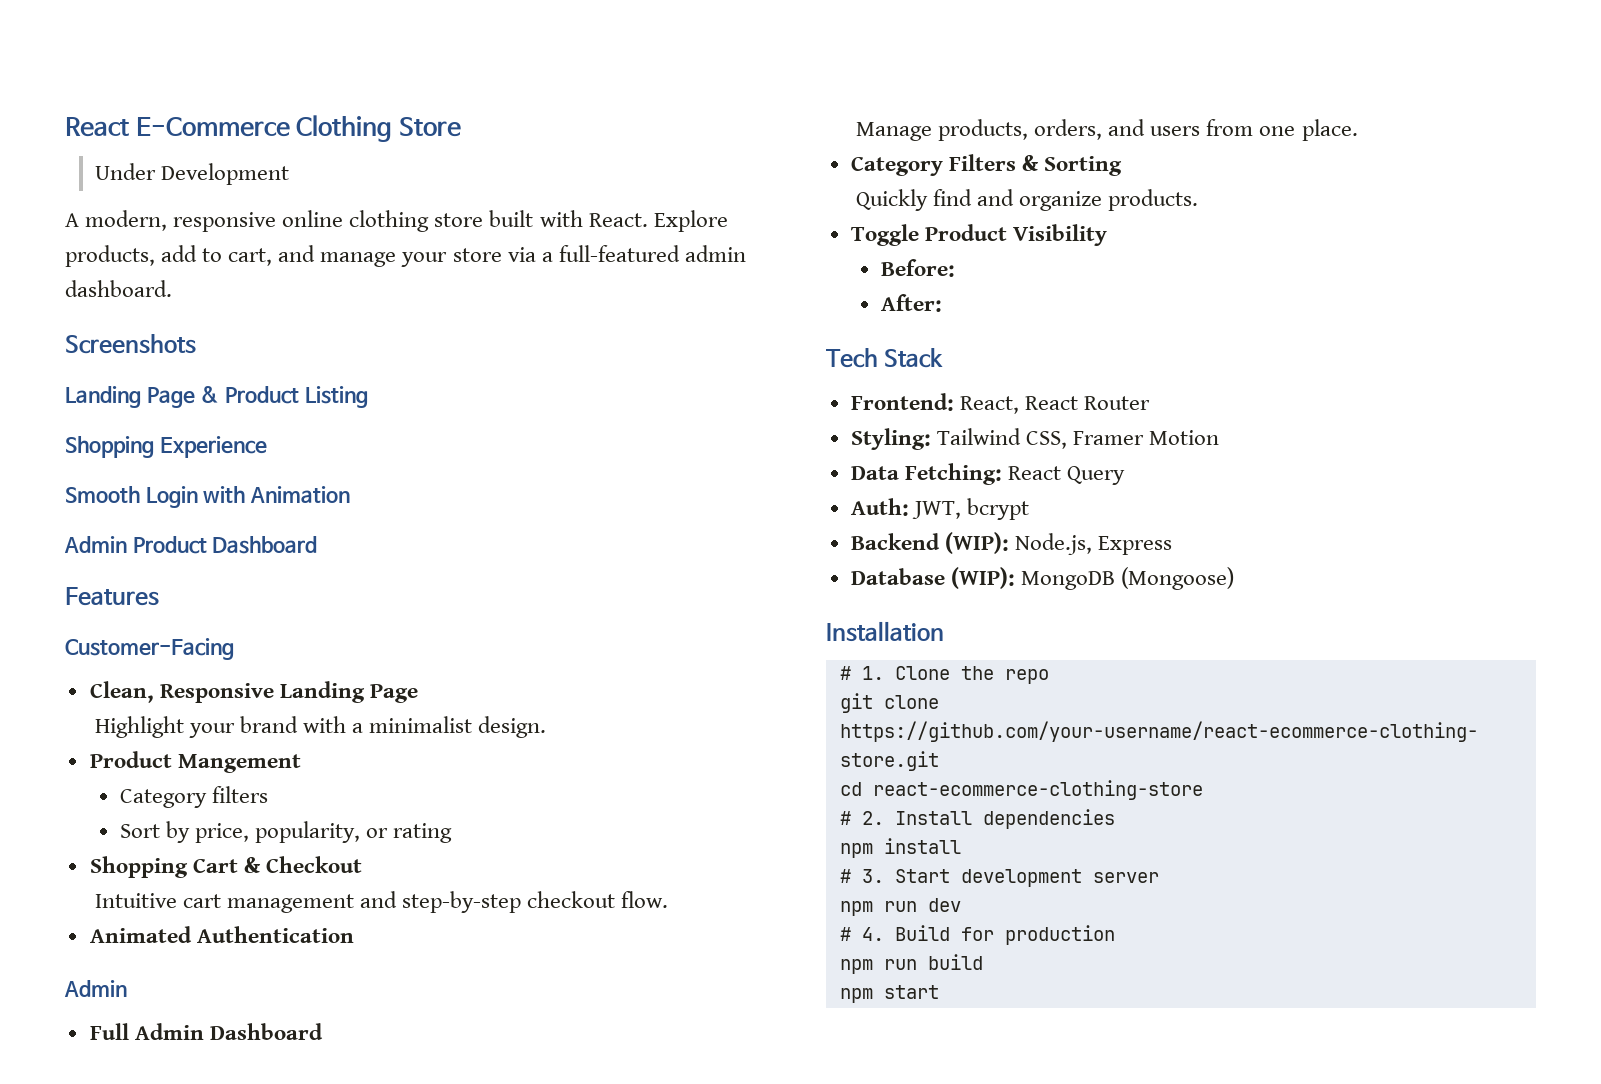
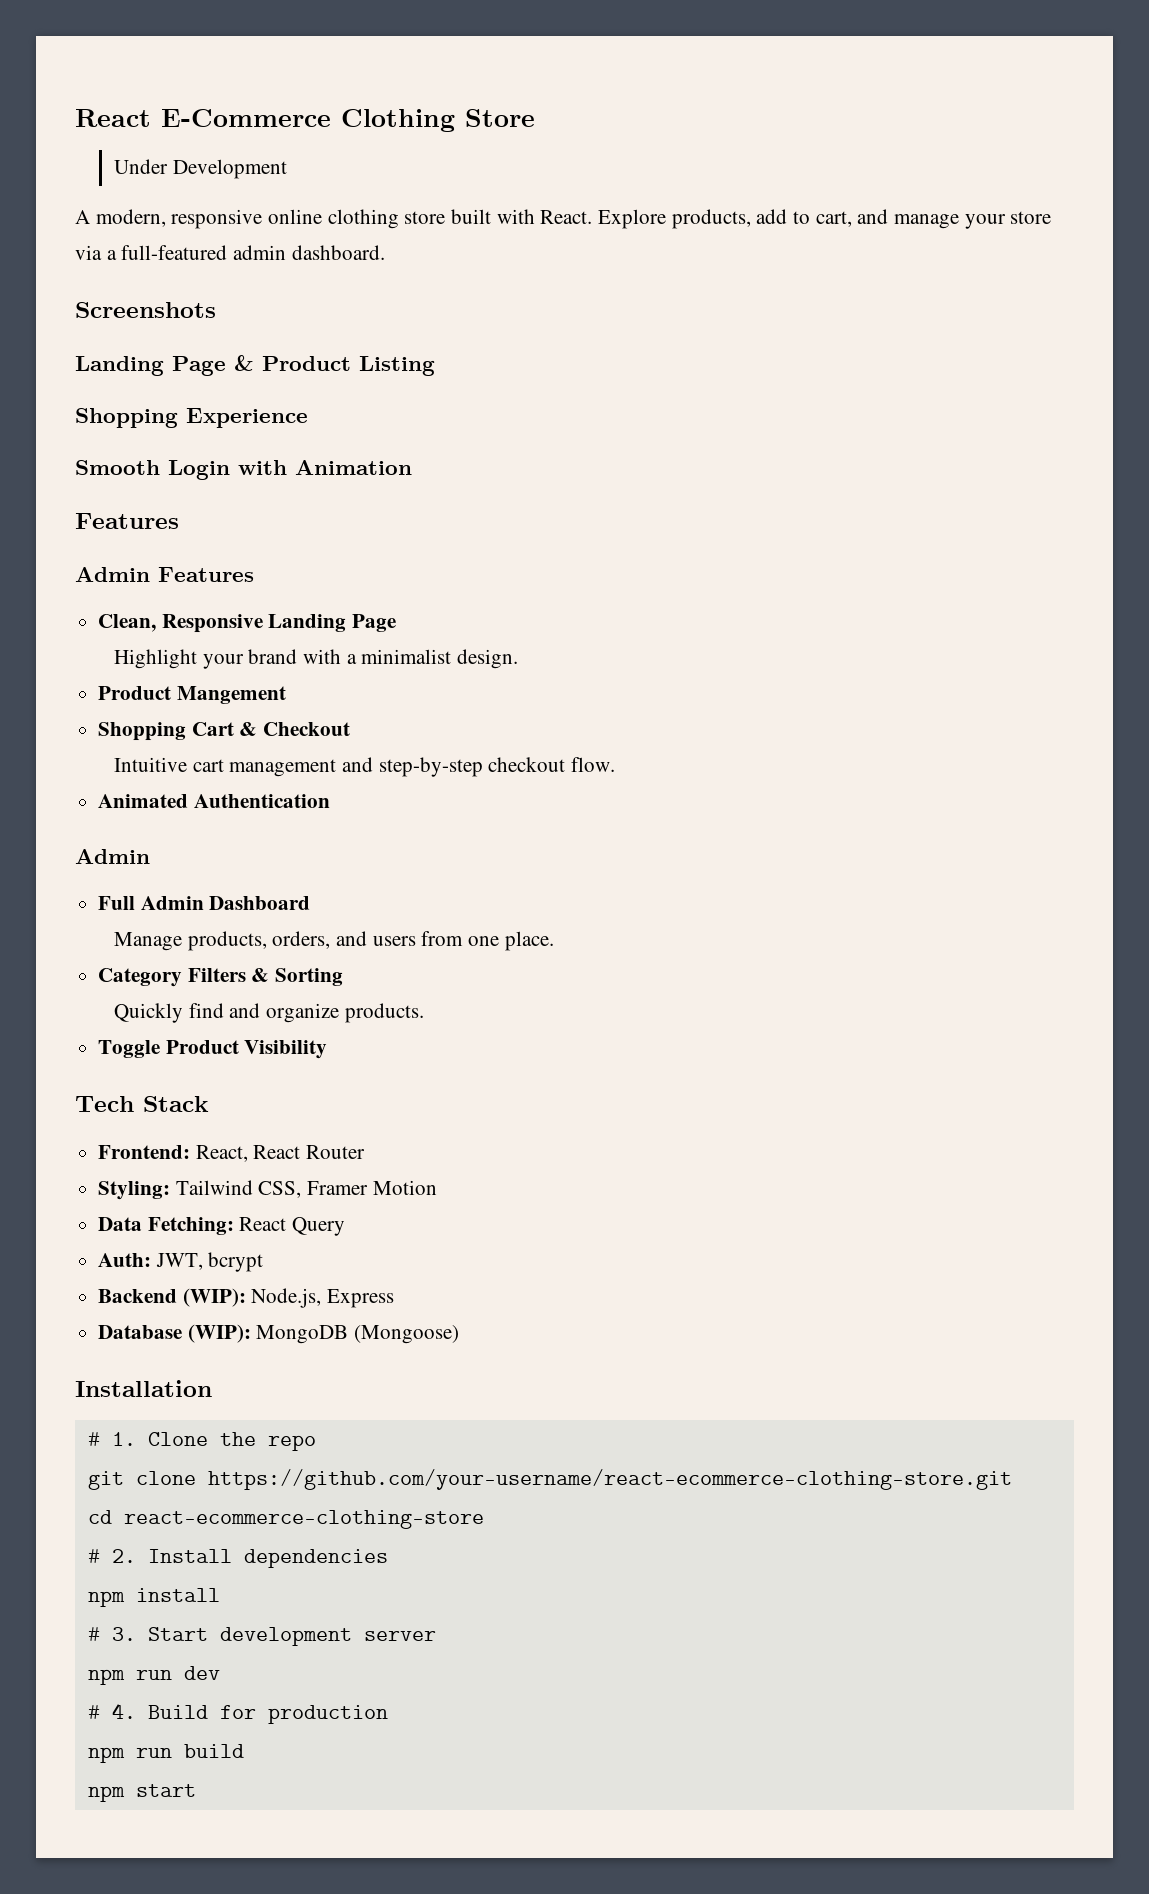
  Smooth Login with Animation
- Admin Product Dashboard
  Features
- Customer-Facing
+ Admin Features
- Category filters
- Sort by price, popularity, or rating
- Before:
- After:

